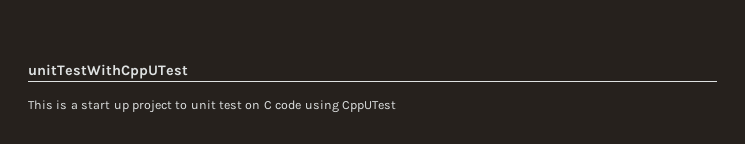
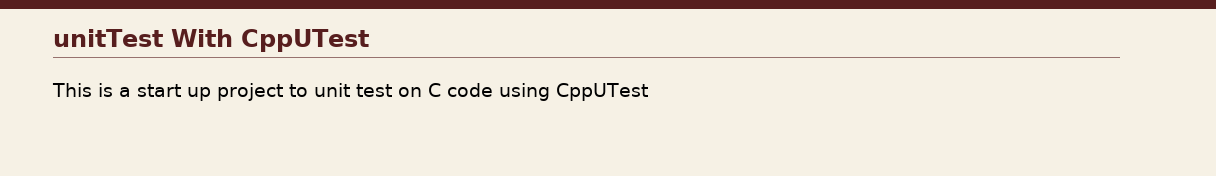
- unitTestWithCppUTest
+ unitTest With CppUTest

